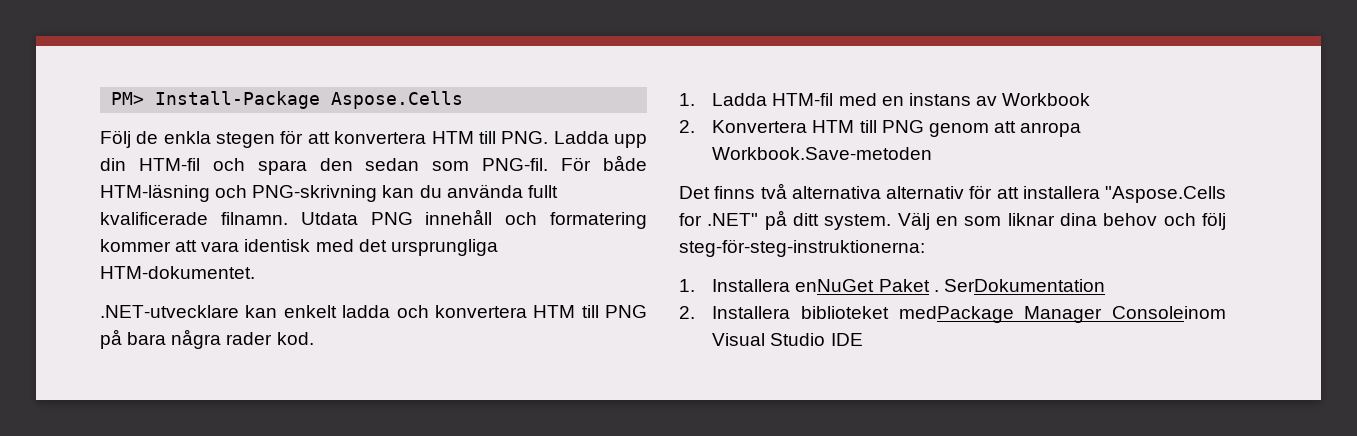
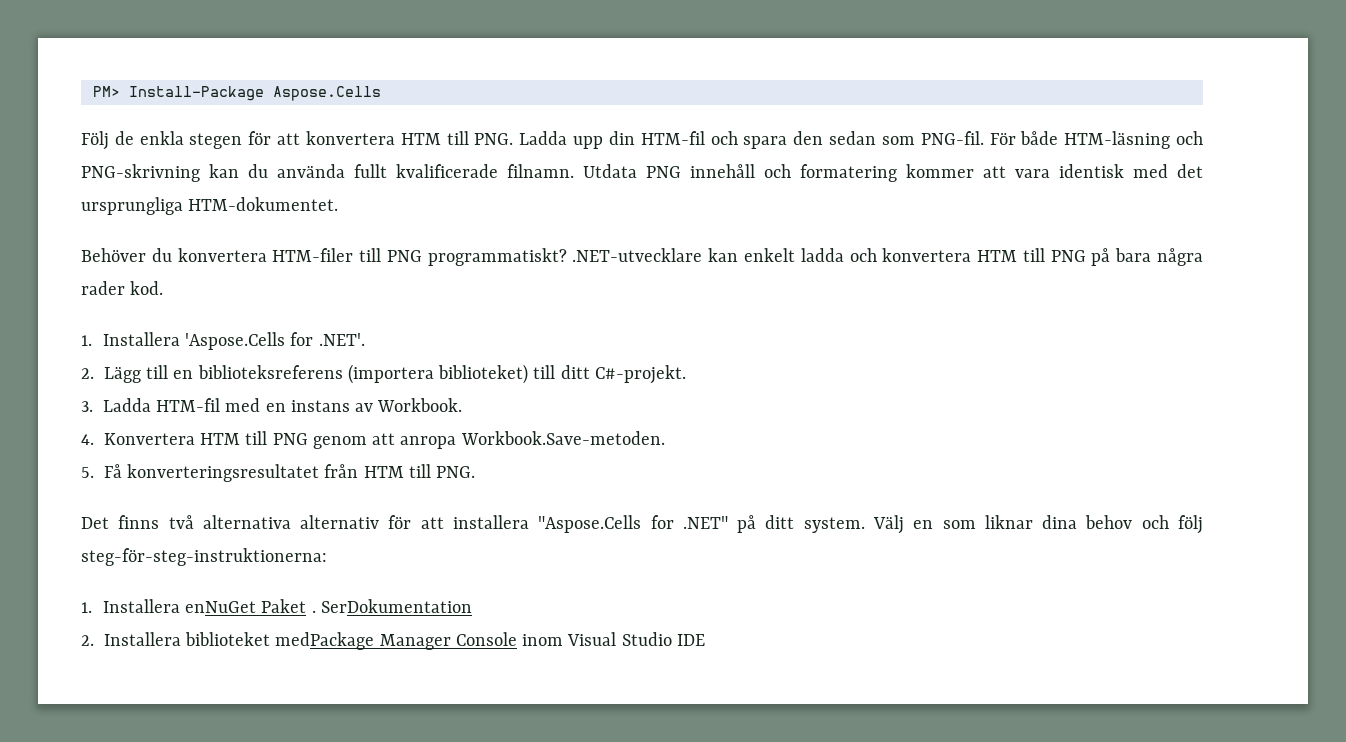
- .NET-utvecklare kan enkelt ladda och konvertera HTM till PNG på bara några rader kod.
+ Behöver du konvertera HTM-filer till PNG programmatiskt? .NET-utvecklare kan enkelt ladda och konvertera HTM till PNG på bara några rader kod.
- 1. Ladda HTM-fil med en instans av Workbook
- 2. Konvertera HTM till PNG genom att anropa Workbook.Save-metoden
+ 1. Installera 'Aspose.Cells for .NET'.
+ 2. Lägg till en biblioteksreferens (importera biblioteket) till ditt C#-projekt.
+ 3. Ladda HTM-fil med en instans av Workbook.
+ 4. Konvertera HTM till PNG genom att anropa Workbook.Save-metoden.
+ 5. Få konverteringsresultatet från HTM till PNG.
- 2. Installera biblioteket medPackage Manager Consoleinom Visual Studio IDE
+ 2. Installera biblioteket medPackage Manager Console inom Visual Studio IDE

